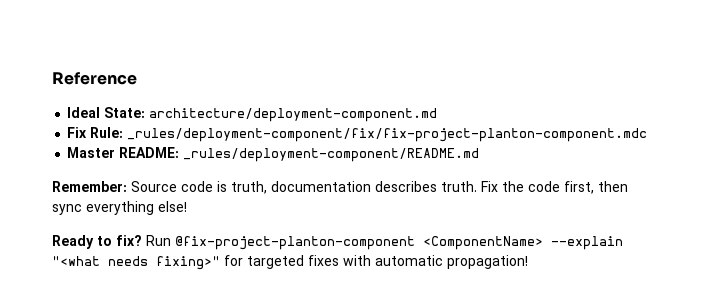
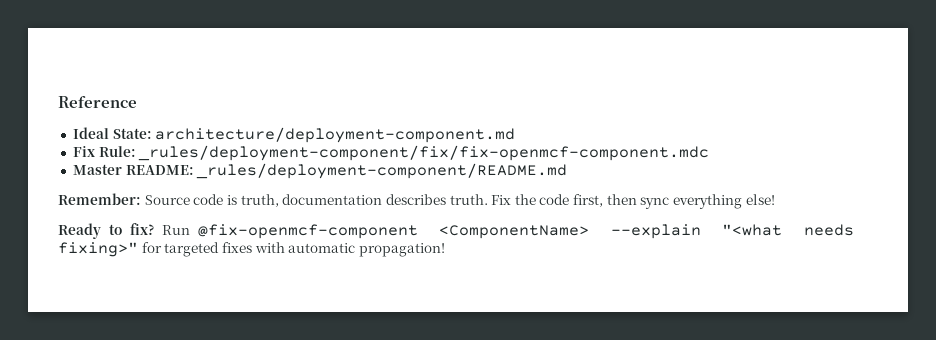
- Fix Rule: _rules/deployment-component/fix/fix-project-planton-component.mdc
+ Fix Rule: _rules/deployment-component/fix/fix-openmcf-component.mdc
- Run @fix-project-planton-component <ComponentName> --explain "<what needs fixing>" for targeted fixes with automatic propagation!
+ Run @fix-openmcf-component <ComponentName> --explain "<what needs fixing>" for targeted fixes with automatic propagation!

